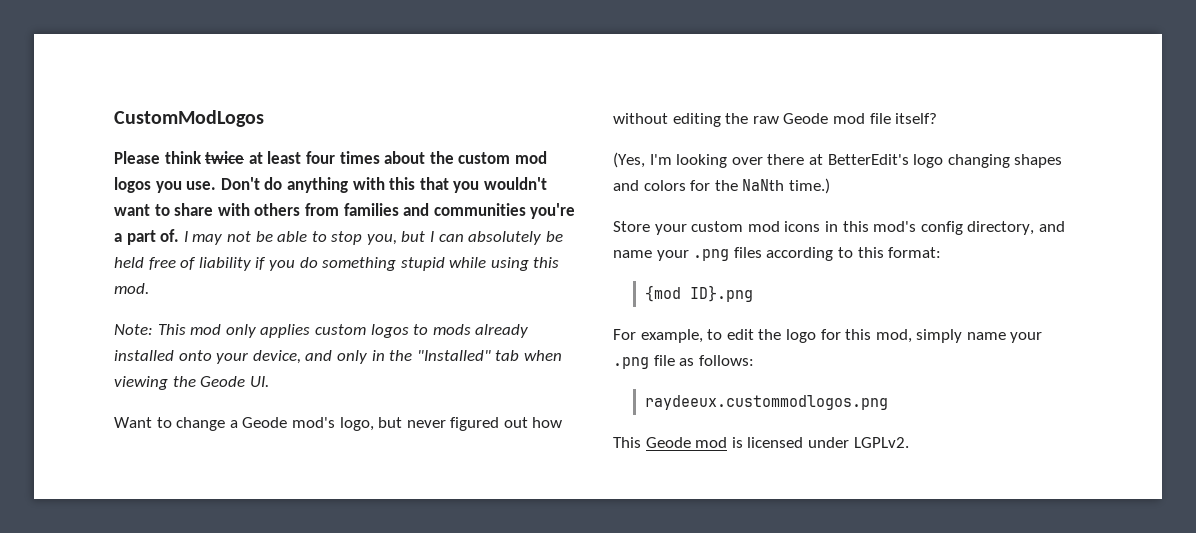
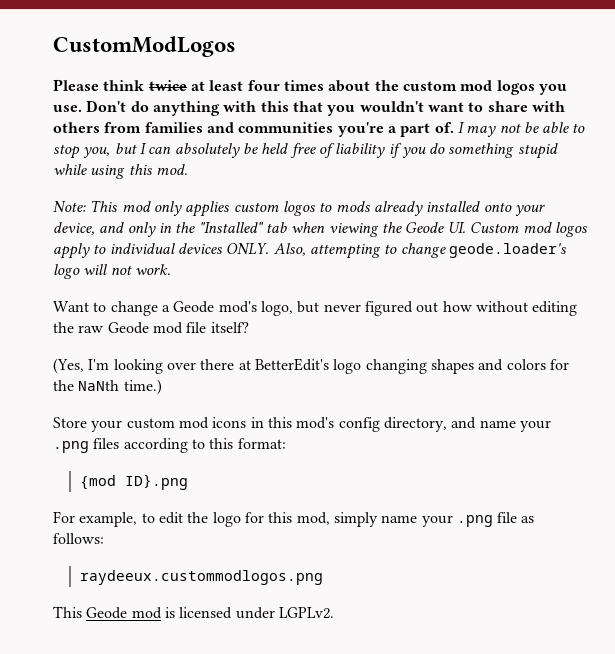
- Note: This mod only applies custom logos to mods already installed onto your device, and only in the "Installed" tab when viewing the Geode UI.
+ Note: This mod only applies custom logos to mods already installed onto your device, and only in the "Installed" tab when viewing the Geode UI. Custom mod logos apply to individual devices ONLY. Also, attempting to change geode.loader's logo will not work.

